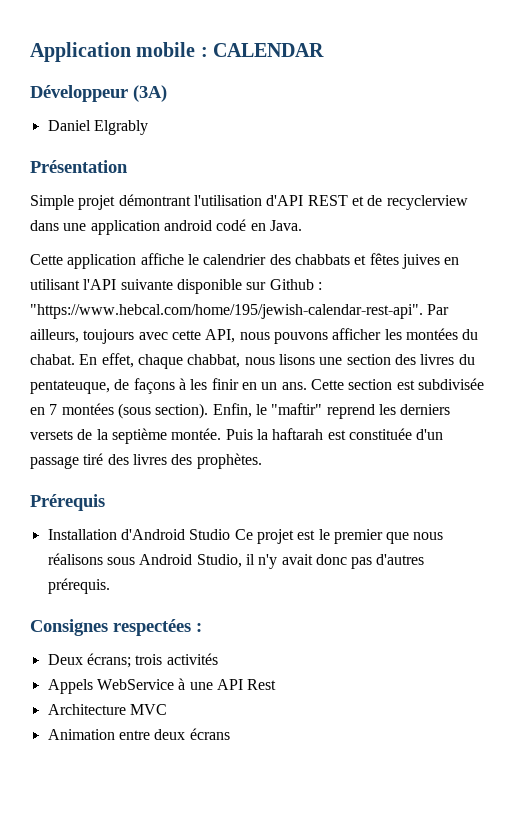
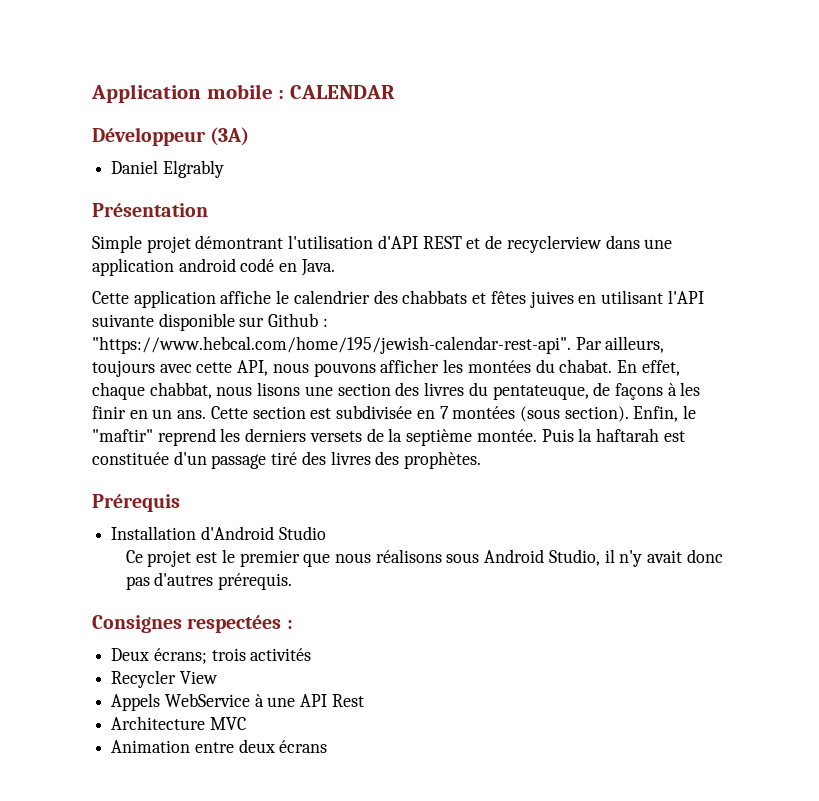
- Installation d'Android Studio Ce projet est le premier que nous réalisons sous Android Studio, il n'y avait donc pas d'autres prérequis.
+ Installation d'Android Studio
+ Ce projet est le premier que nous réalisons sous Android Studio, il n'y avait donc pas d'autres prérequis.
+ Recycler View

